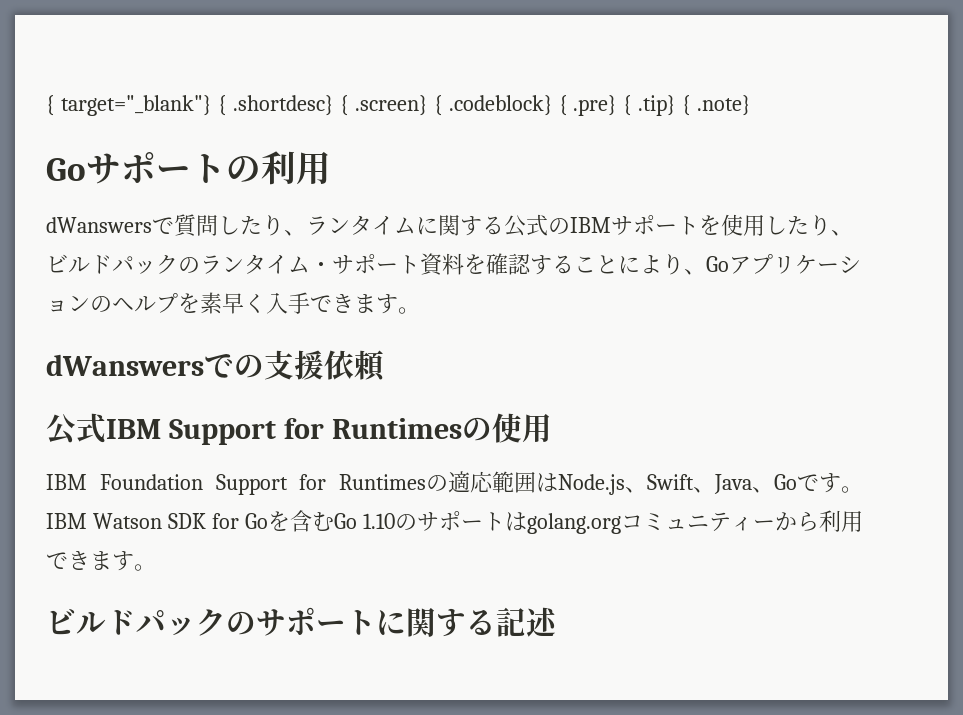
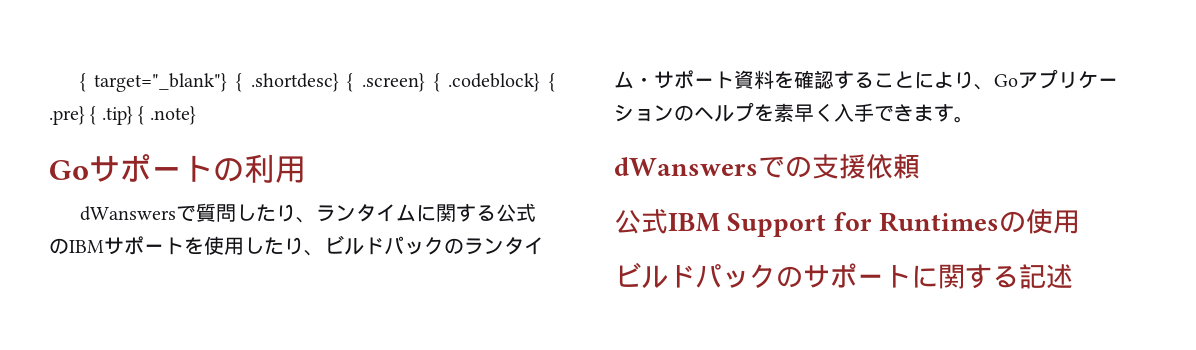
- IBM Foundation Support for Runtimesの適応範囲はNode.js、Swift、Java、Goです。IBM Watson SDK for Goを含むGo 1.10のサポートはgolang.orgコミュニティーから利用できます。

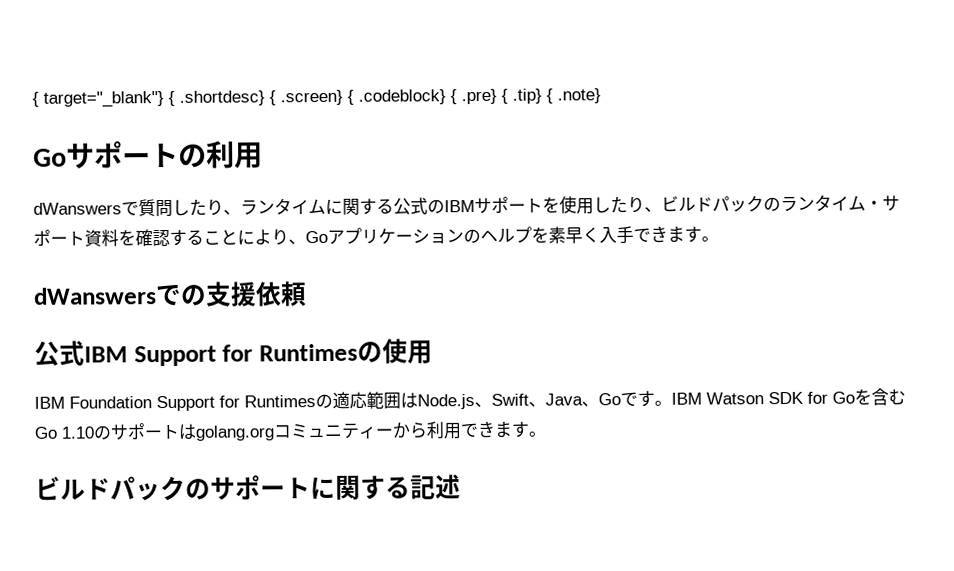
+ IBM Foundation Support for Runtimesの適応範囲はNode.js、Swift、Java、Goです。IBM Watson SDK for Goを含むGo 1.10のサポートはgolang.orgコミュニティーから利用できます。

